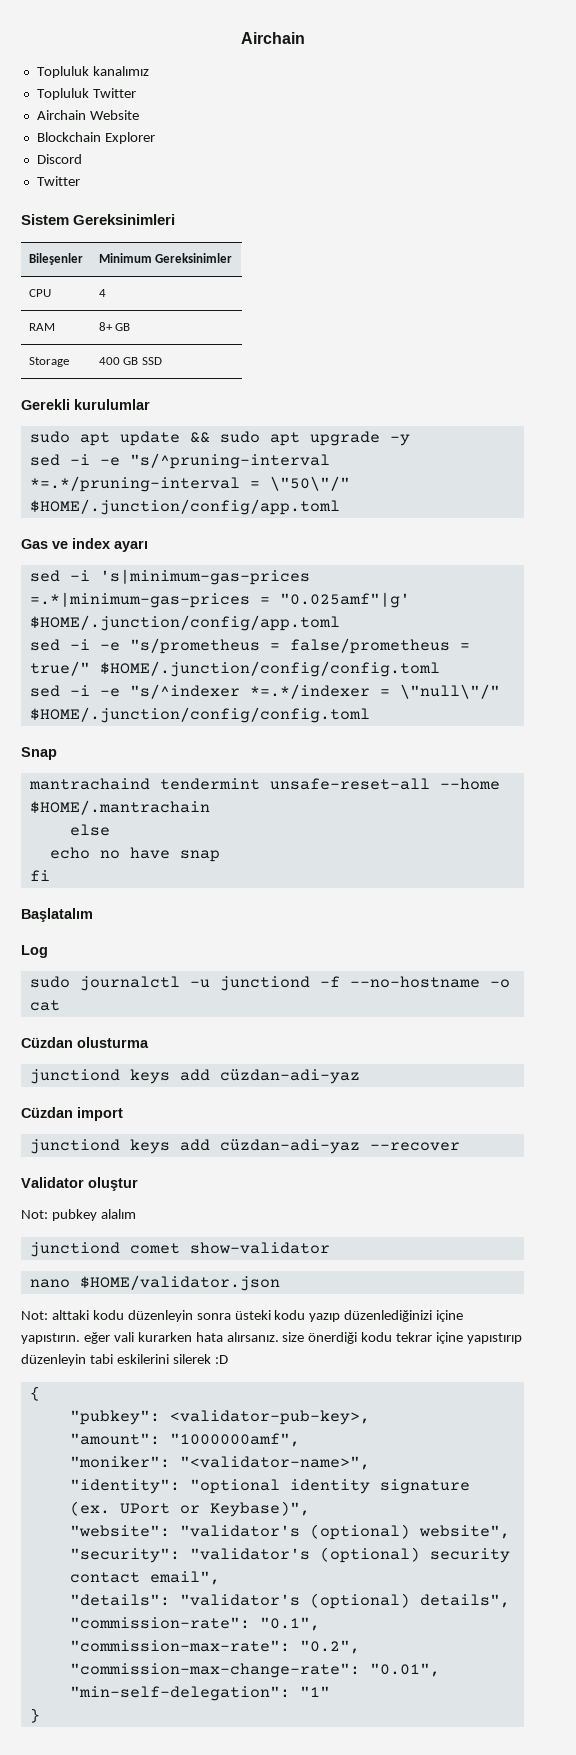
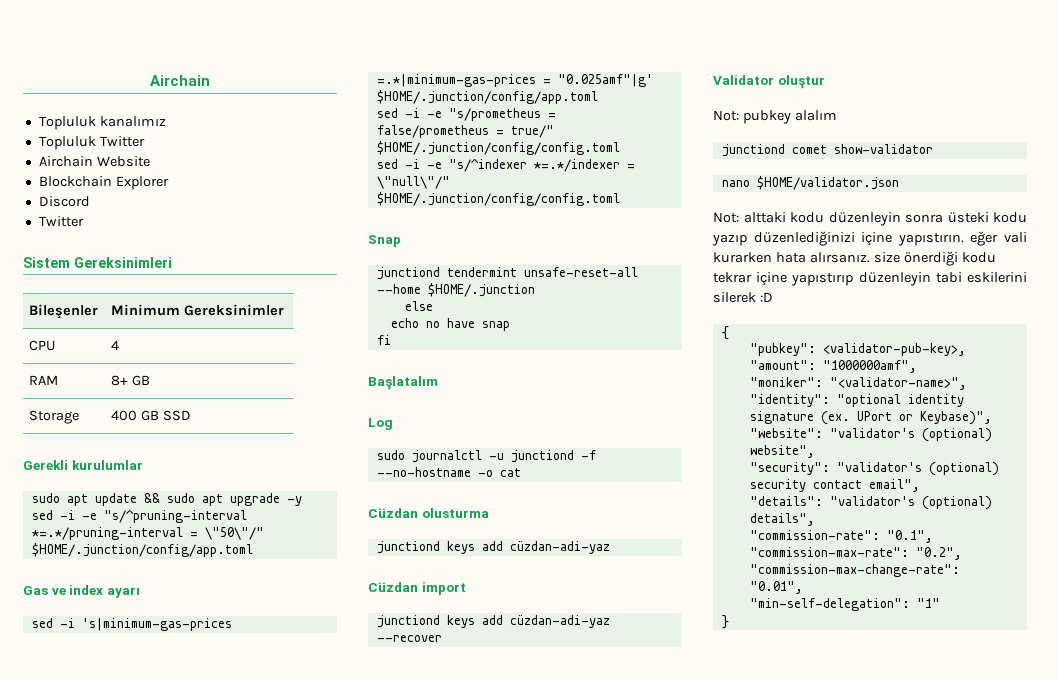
- mantrachaind tendermint unsafe-reset-all --home $HOME/.mantrachain
+ junctiond tendermint unsafe-reset-all --home $HOME/.junction

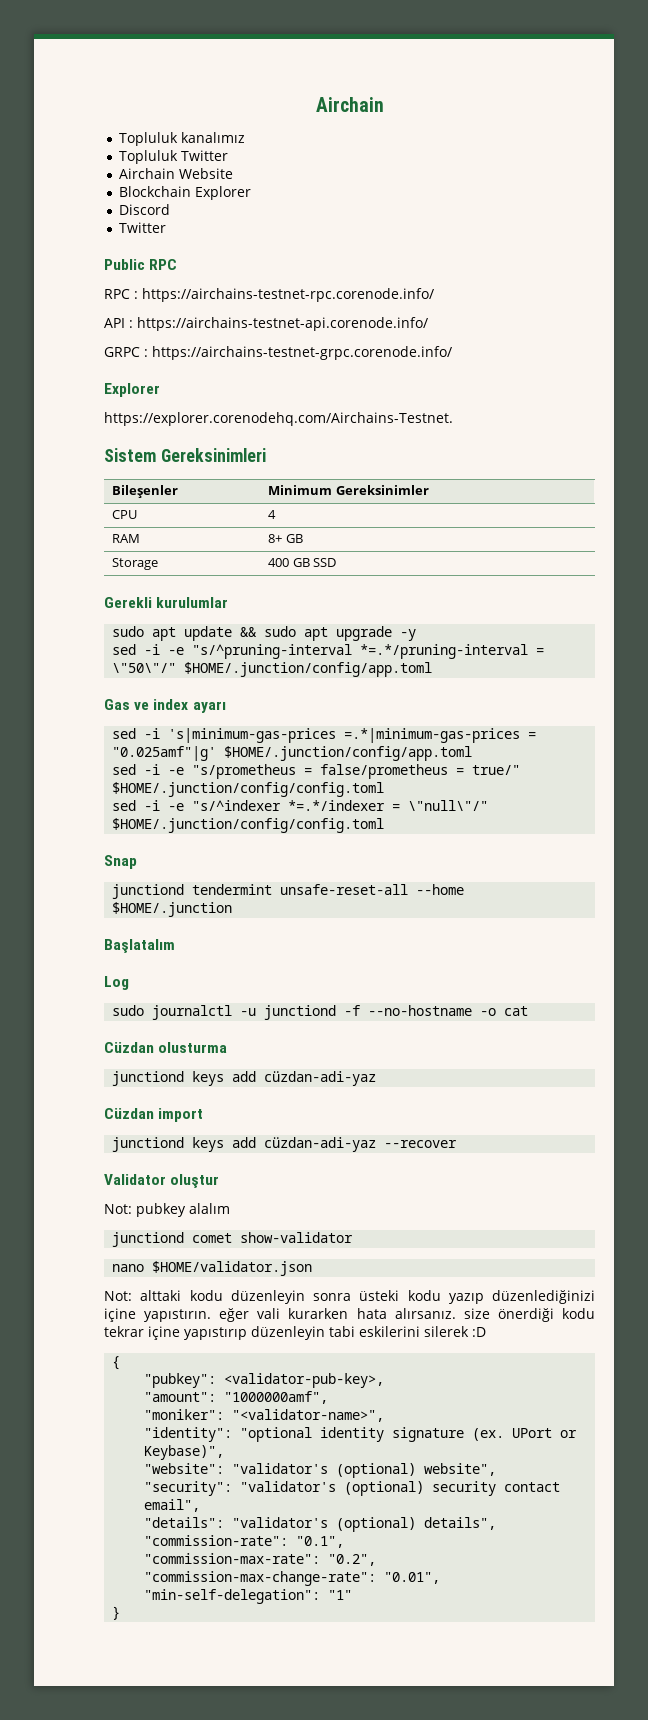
+ Public RPC
+ RPC : https://airchains-testnet-rpc.corenode.info/
+ API : https://airchains-testnet-api.corenode.info/
+ GRPC : https://airchains-testnet-grpc.corenode.info/
+ Explorer
+ https://explorer.corenodehq.com/Airchains-Testnet.
- else
- echo no have snap
- fi

